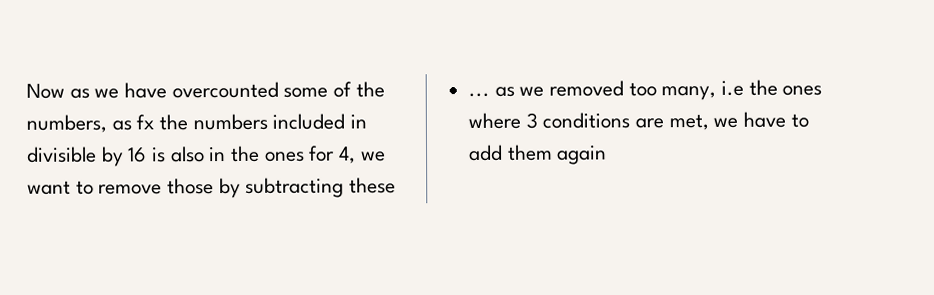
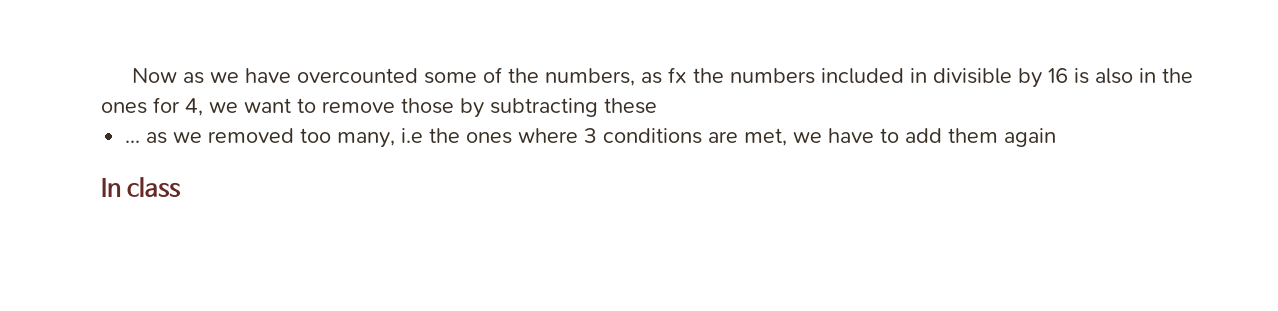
+ In class

